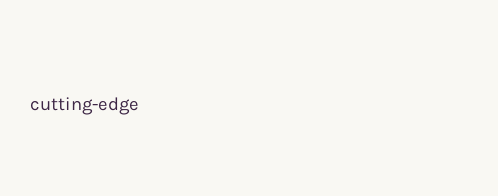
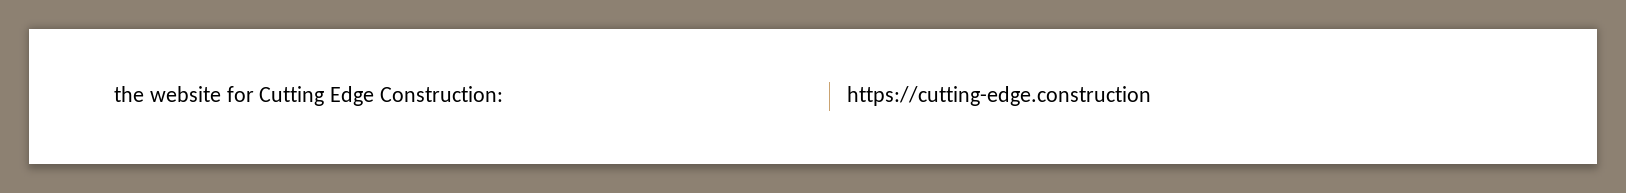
- cutting-edge
+ the website for Cutting Edge Construction: https://cutting-edge.construction

